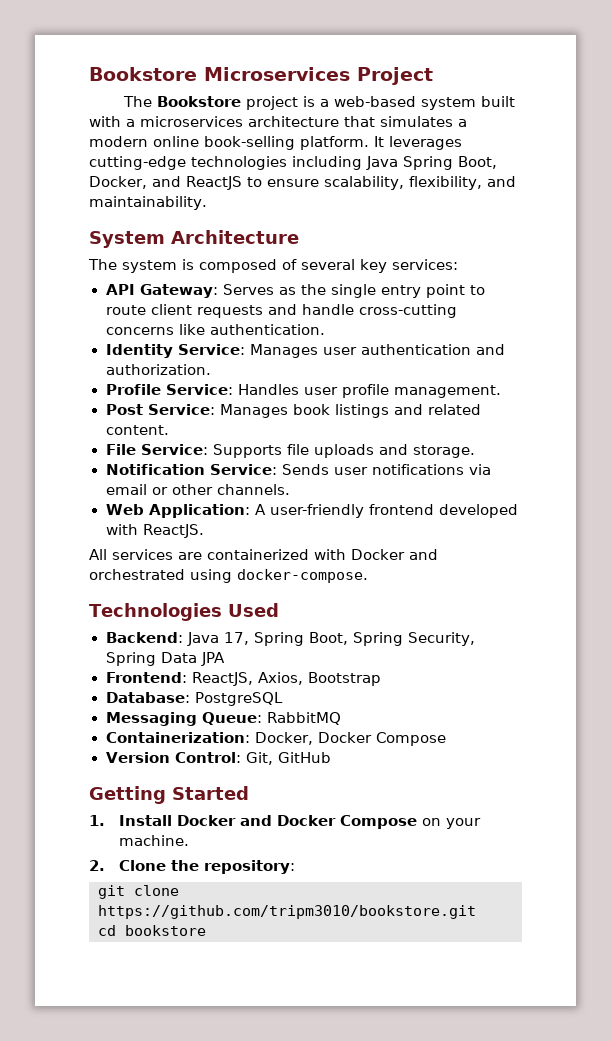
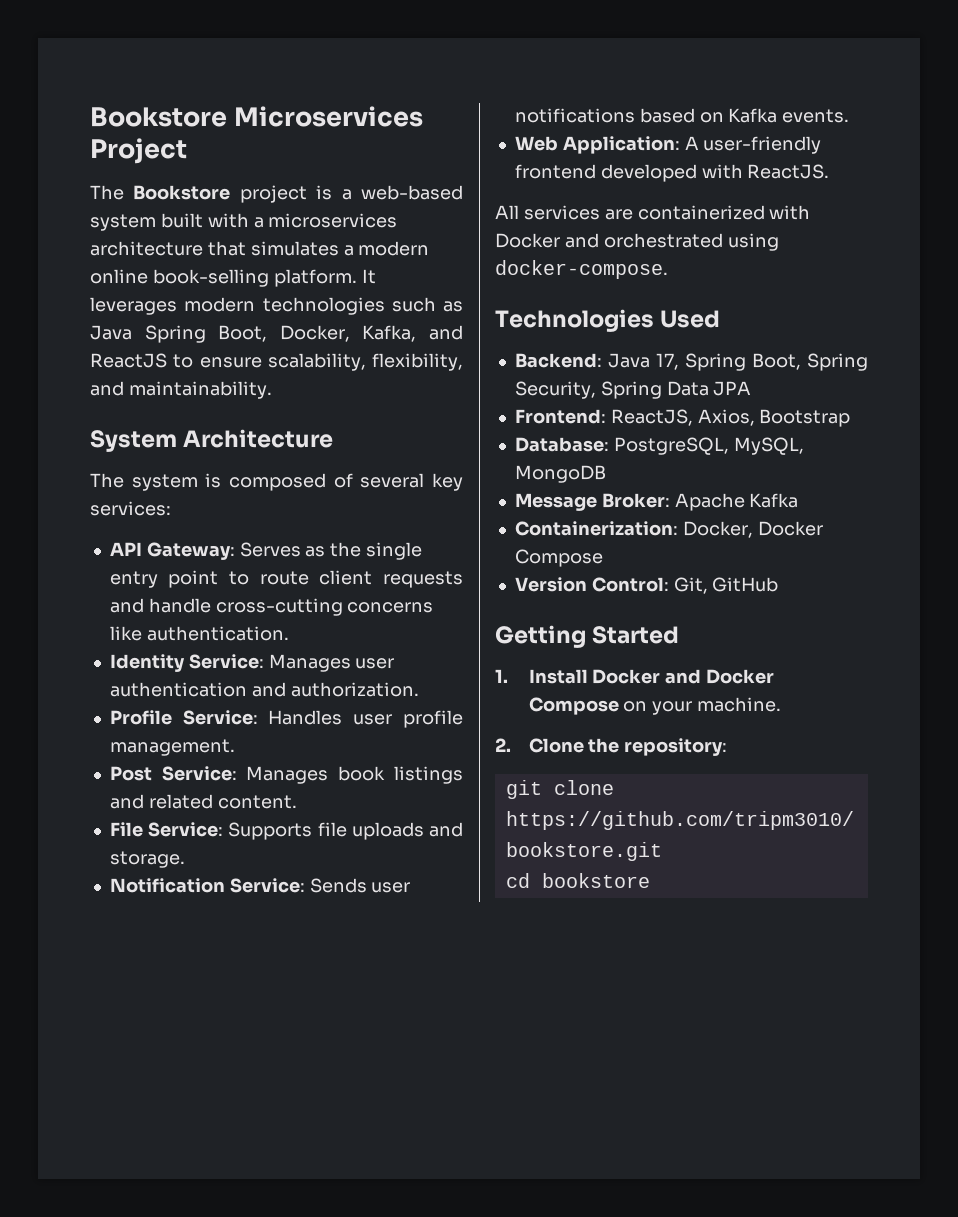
- It leverages cutting-edge technologies including Java Spring Boot, Docker, and ReactJS to ensure scalability, flexibility, and maintainability.
+ It leverages modern technologies such as Java Spring Boot, Docker, Kafka, and ReactJS to ensure scalability, flexibility, and maintainability.
- Notification Service: Sends user notifications via email or other channels.
+ Notification Service: Sends user notifications based on Kafka events.
- Database: PostgreSQL
- Messaging Queue: RabbitMQ
+ Database: PostgreSQL, MySQL, MongoDB
+ Message Broker: Apache Kafka

